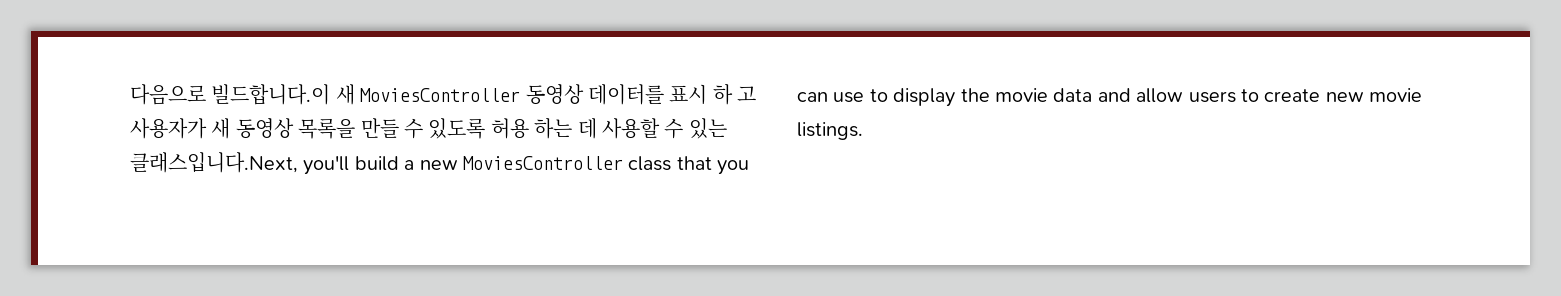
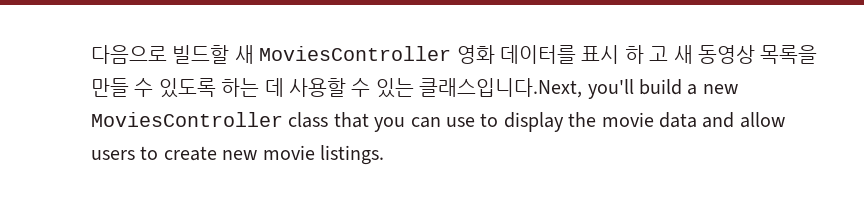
- 다음으로 빌드합니다.이 새 MoviesController 동영상 데이터를 표시 하 고 사용자가 새 동영상 목록을 만들 수 있도록 허용 하는 데 사용할 수 있는 클래스입니다.Next, you'll build a new MoviesController class that you can use to display the movie data and allow users to create new movie listings.
+ 다음으로 빌드할 새 MoviesController 영화 데이터를 표시 하 고 새 동영상 목록을 만들 수 있도록 하는 데 사용할 수 있는 클래스입니다.Next, you'll build a new MoviesController class that you can use to display the movie data and allow users to create new movie listings.

